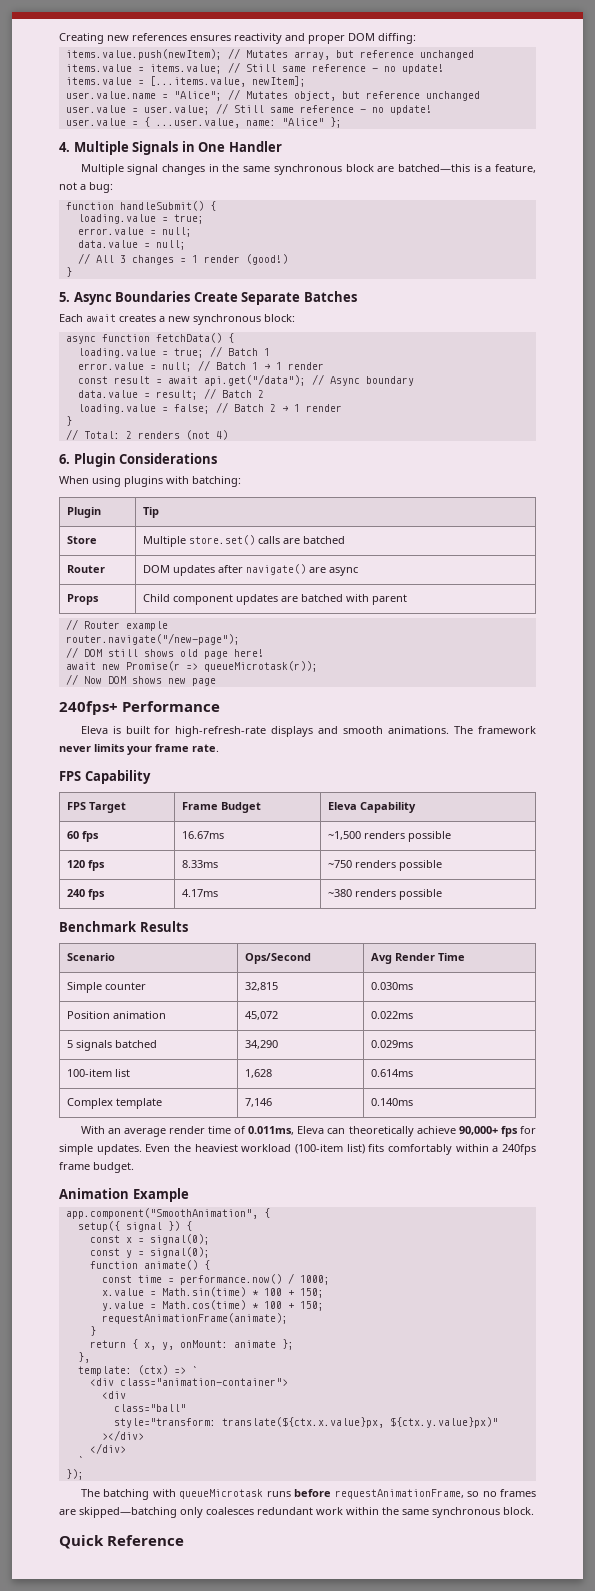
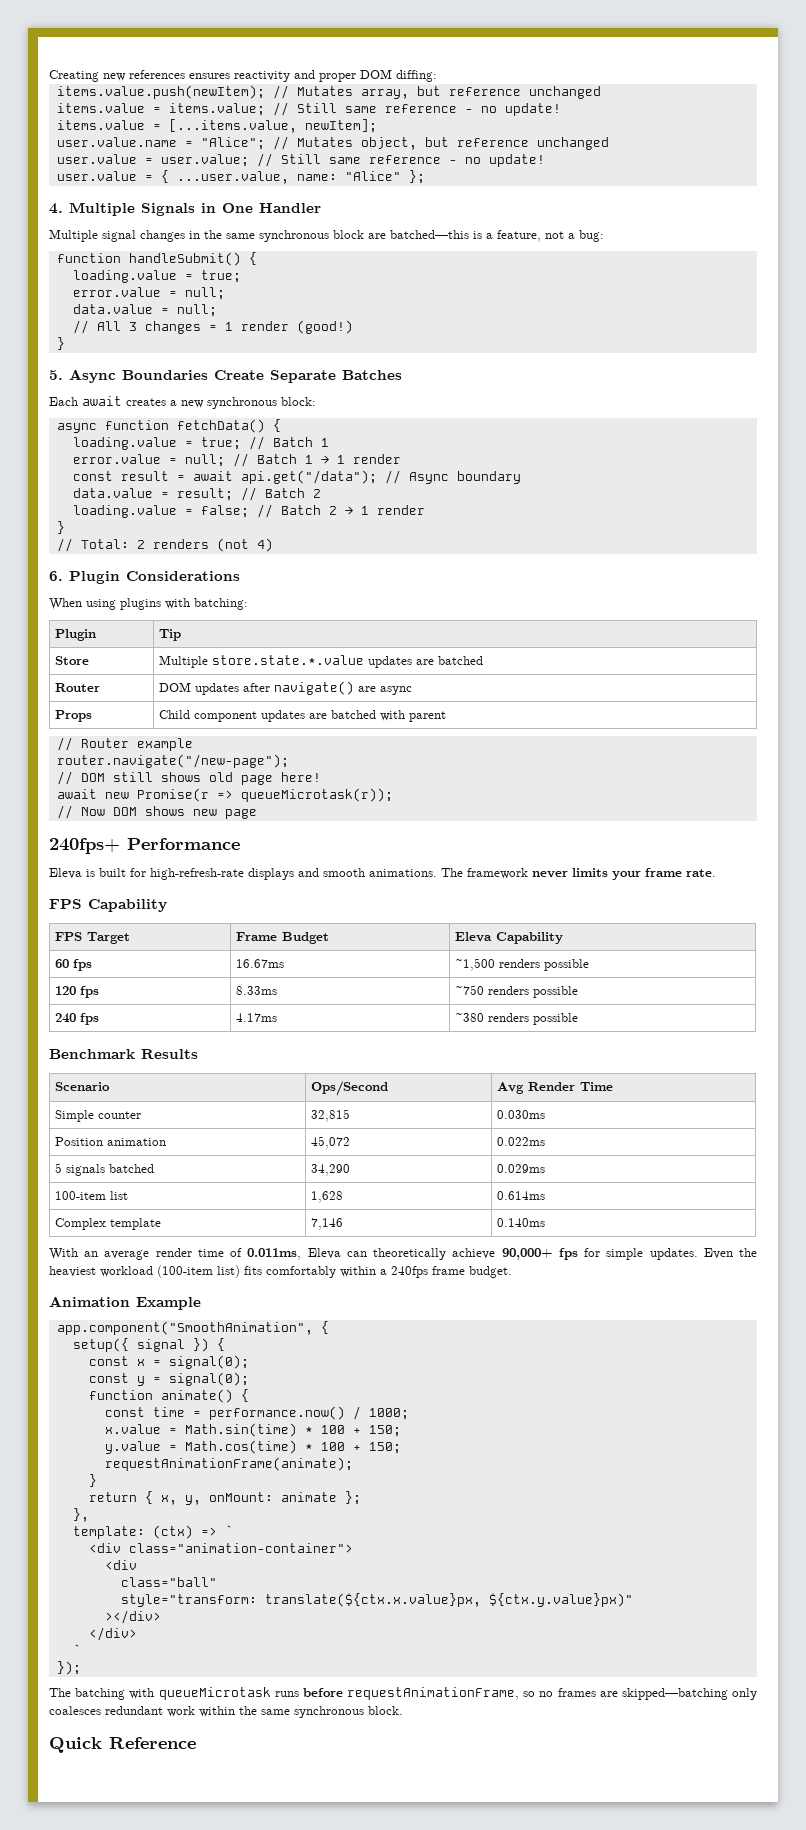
- Store | Multiple store.set() calls are batched
+ Store | Multiple store.state.*.value updates are batched

